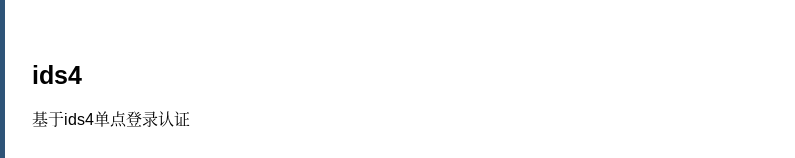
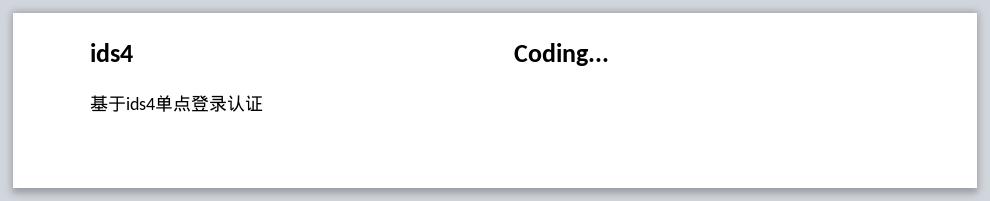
+ Coding...

